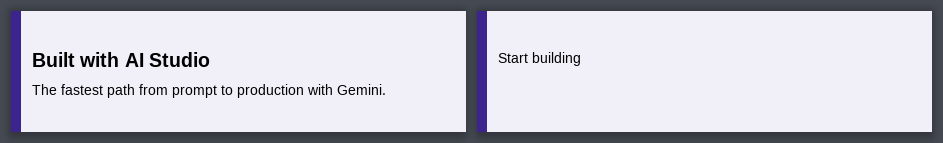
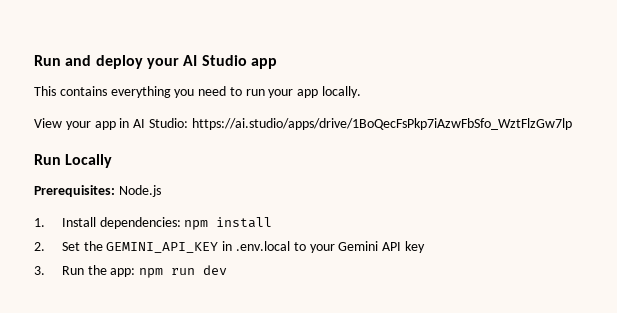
- Built with AI Studio
- The fastest path from prompt to production with Gemini.
- Start building
+ Run and deploy your AI Studio app
+ This contains everything you need to run your app locally.
+ View your app in AI Studio: https://ai.studio/apps/drive/1BoQecFsPkp7iAzwFbSfo_WztFlzGw7lp
+ Run Locally
+ Prerequisites: Node.js
+ 1. Install dependencies: npm install
+ 2. Set the GEMINI_API_KEY in .env.local to your Gemini API key
+ 3. Run the app: npm run dev

